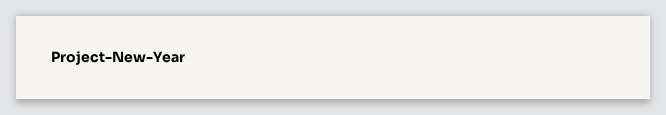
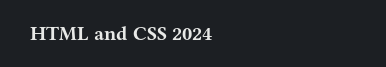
- Project-New-Year
+ HTML and CSS 2024

